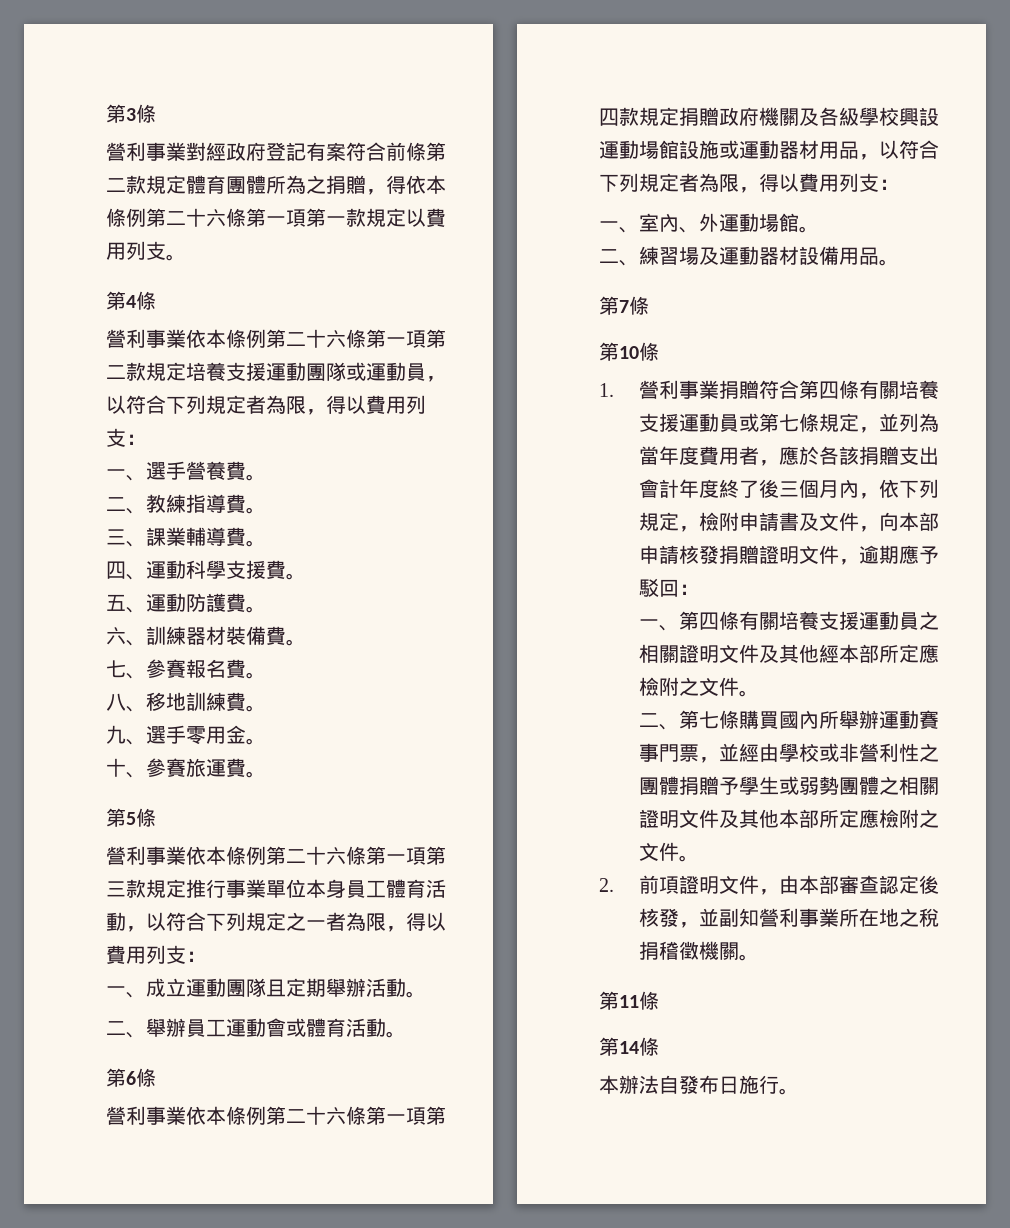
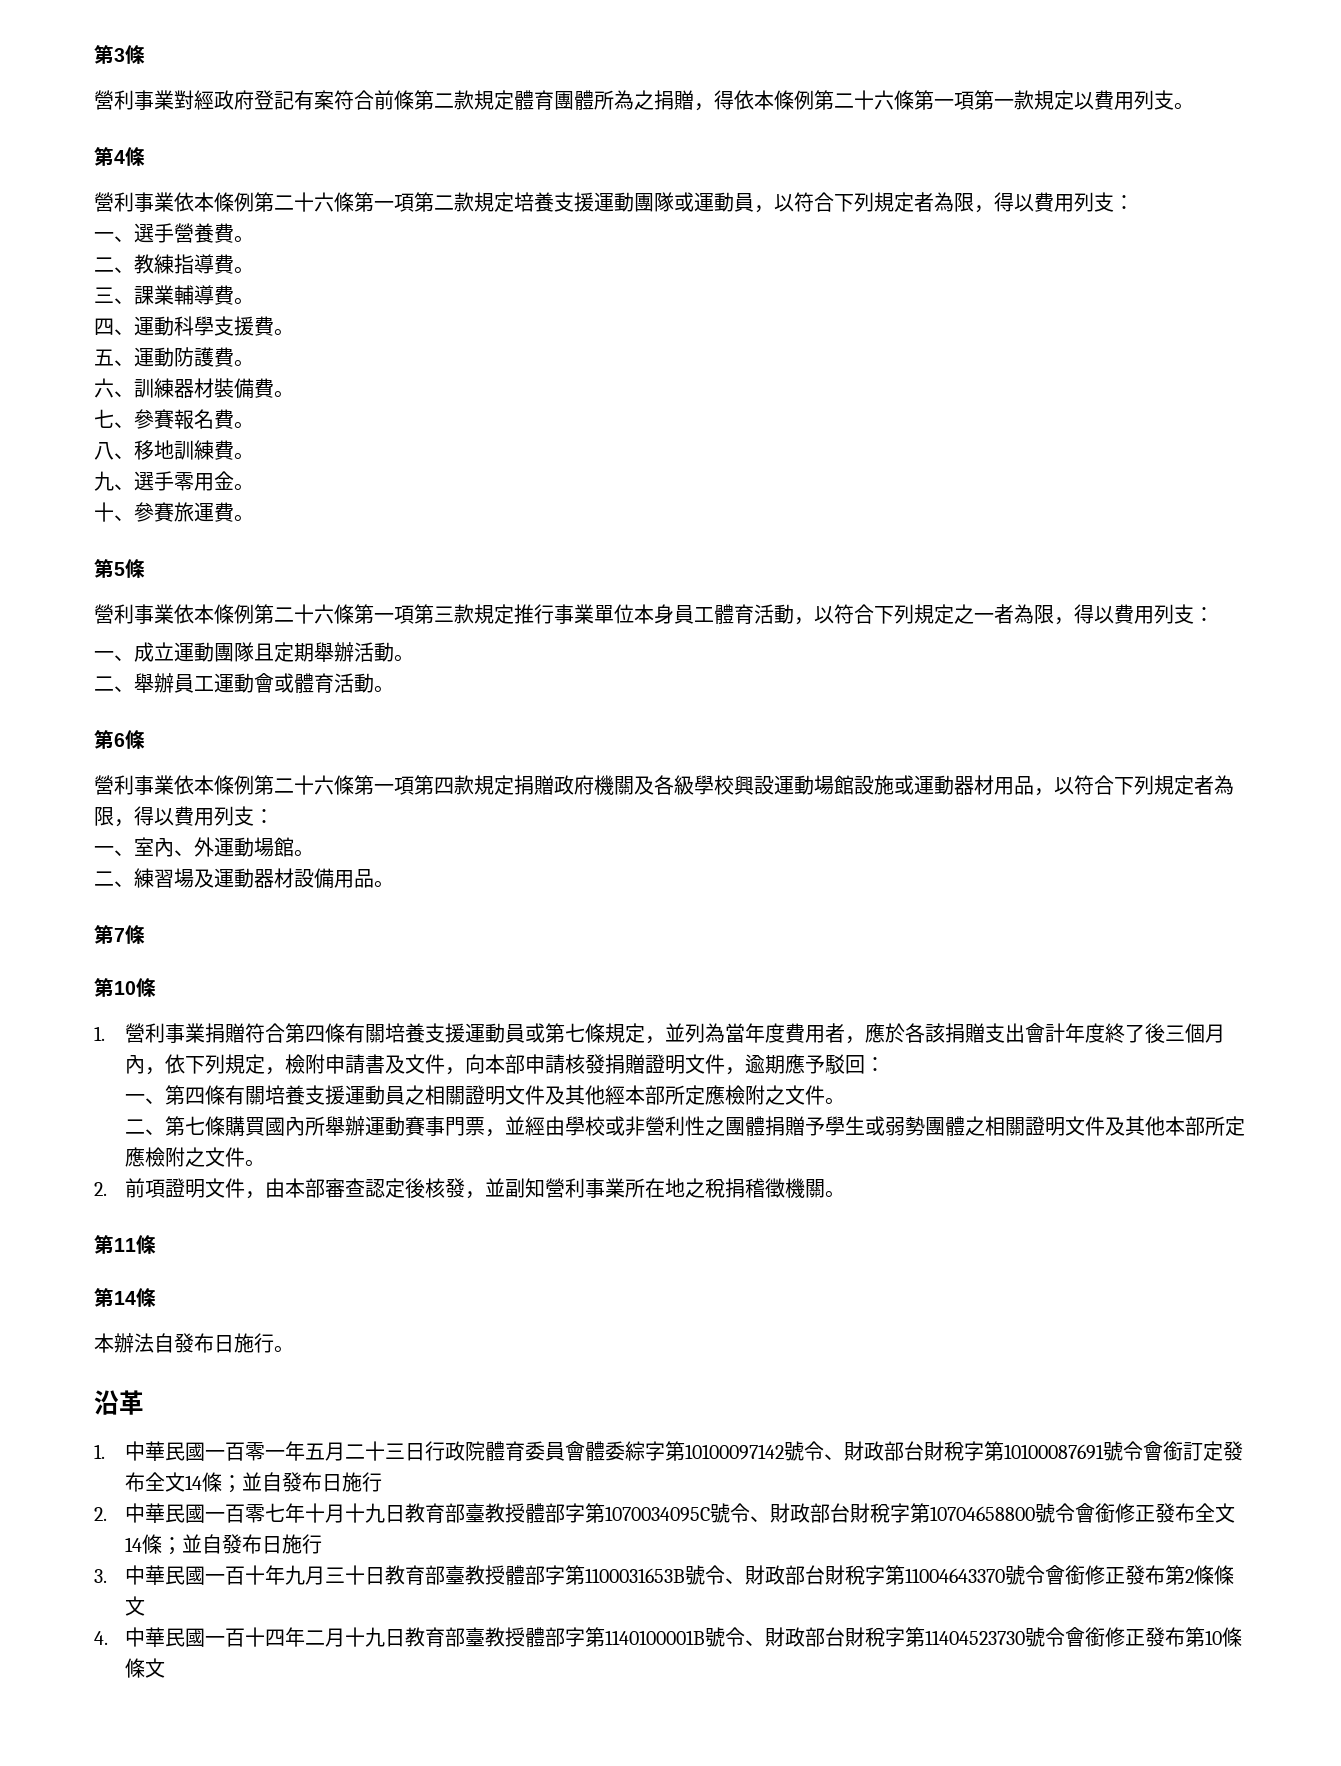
+ 沿革
+ 1.中華民國一百零一年五月二十三日行政院體育委員會體委綜字第10100097142號令、財政部台財稅字第10100087691號令會銜訂定發布全文14條；並自發布日施行
+ 2.中華民國一百零七年十月十九日教育部臺教授體部字第1070034095C號令、財政部台財稅字第10704658800號令會銜修正發布全文14條；並自發布日施行
+ 3.中華民國一百十年九月三十日教育部臺教授體部字第1100031653B號令、財政部台財稅字第11004643370號令會銜修正發布第2條條文
+ 4.中華民國一百十四年二月十九日教育部臺教授體部字第1140100001B號令、財政部台財稅字第11404523730號令會銜修正發布第10條條文

